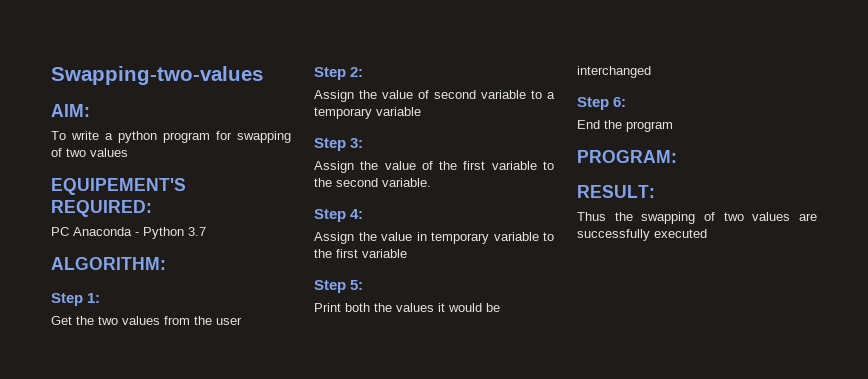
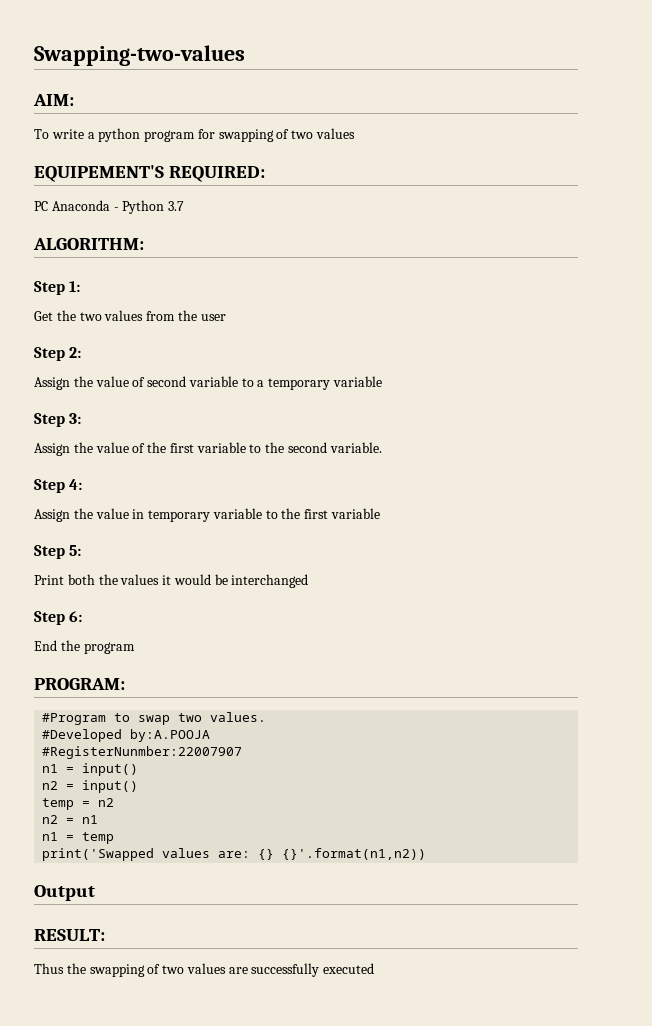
+ #Program to swap two values.
+ #Developed by:A.POOJA
+ #RegisterNunmber:22007907
+ n1 = input()
+ n2 = input()
+ temp = n2
+ n2 = n1
+ n1 = temp
+ print('Swapped values are: {} {}'.format(n1,n2))
+ Output

